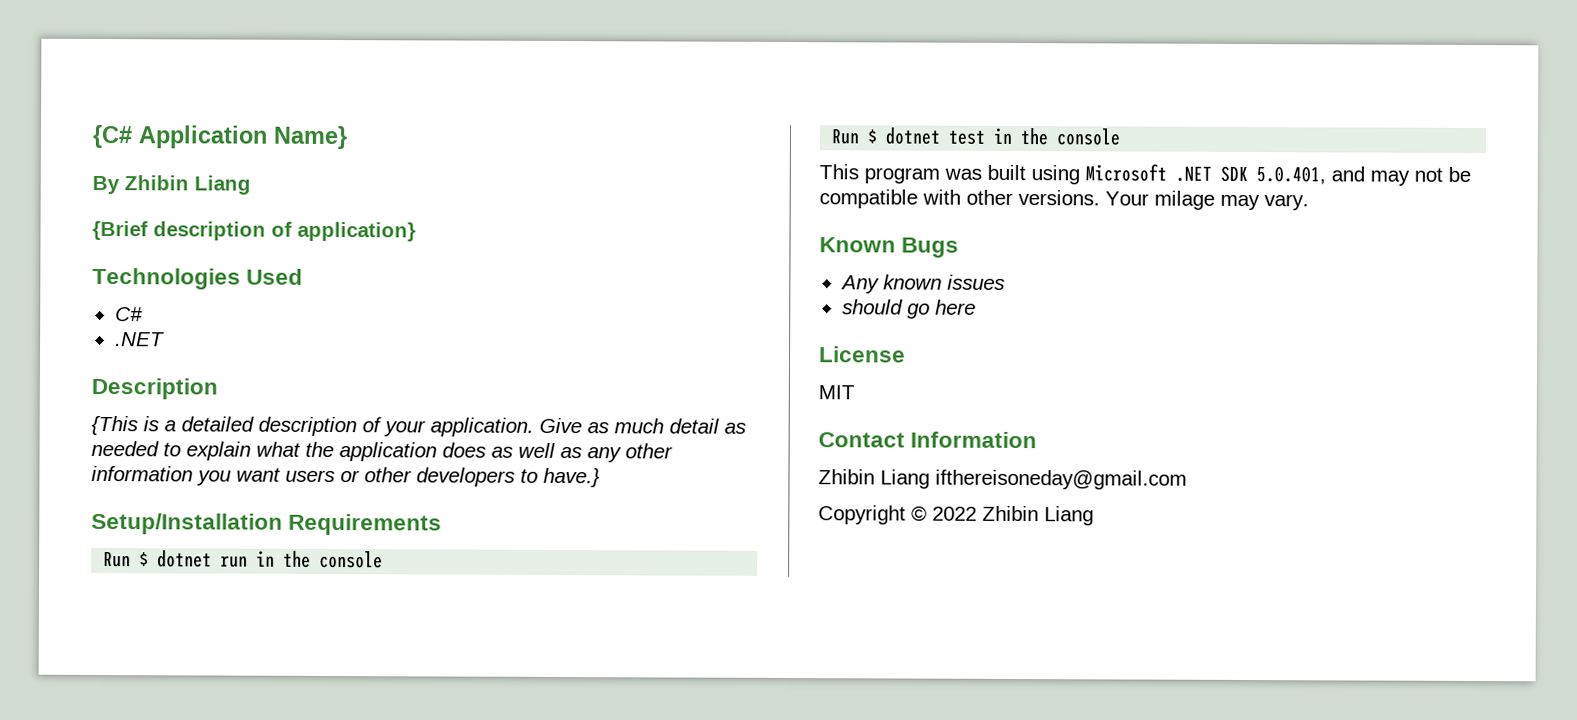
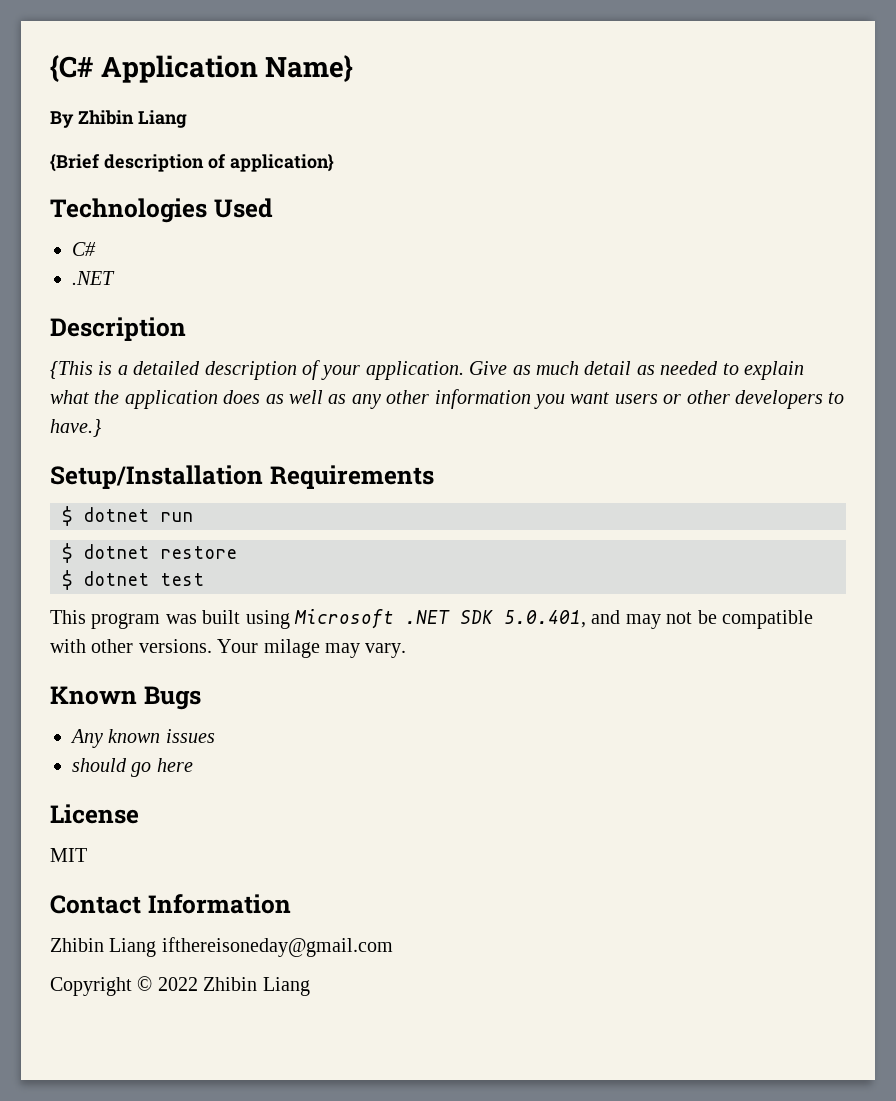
- Run $ dotnet run in the console
- Run $ dotnet test in the console
+ $ dotnet run
+ $ dotnet restore
+ $ dotnet test

